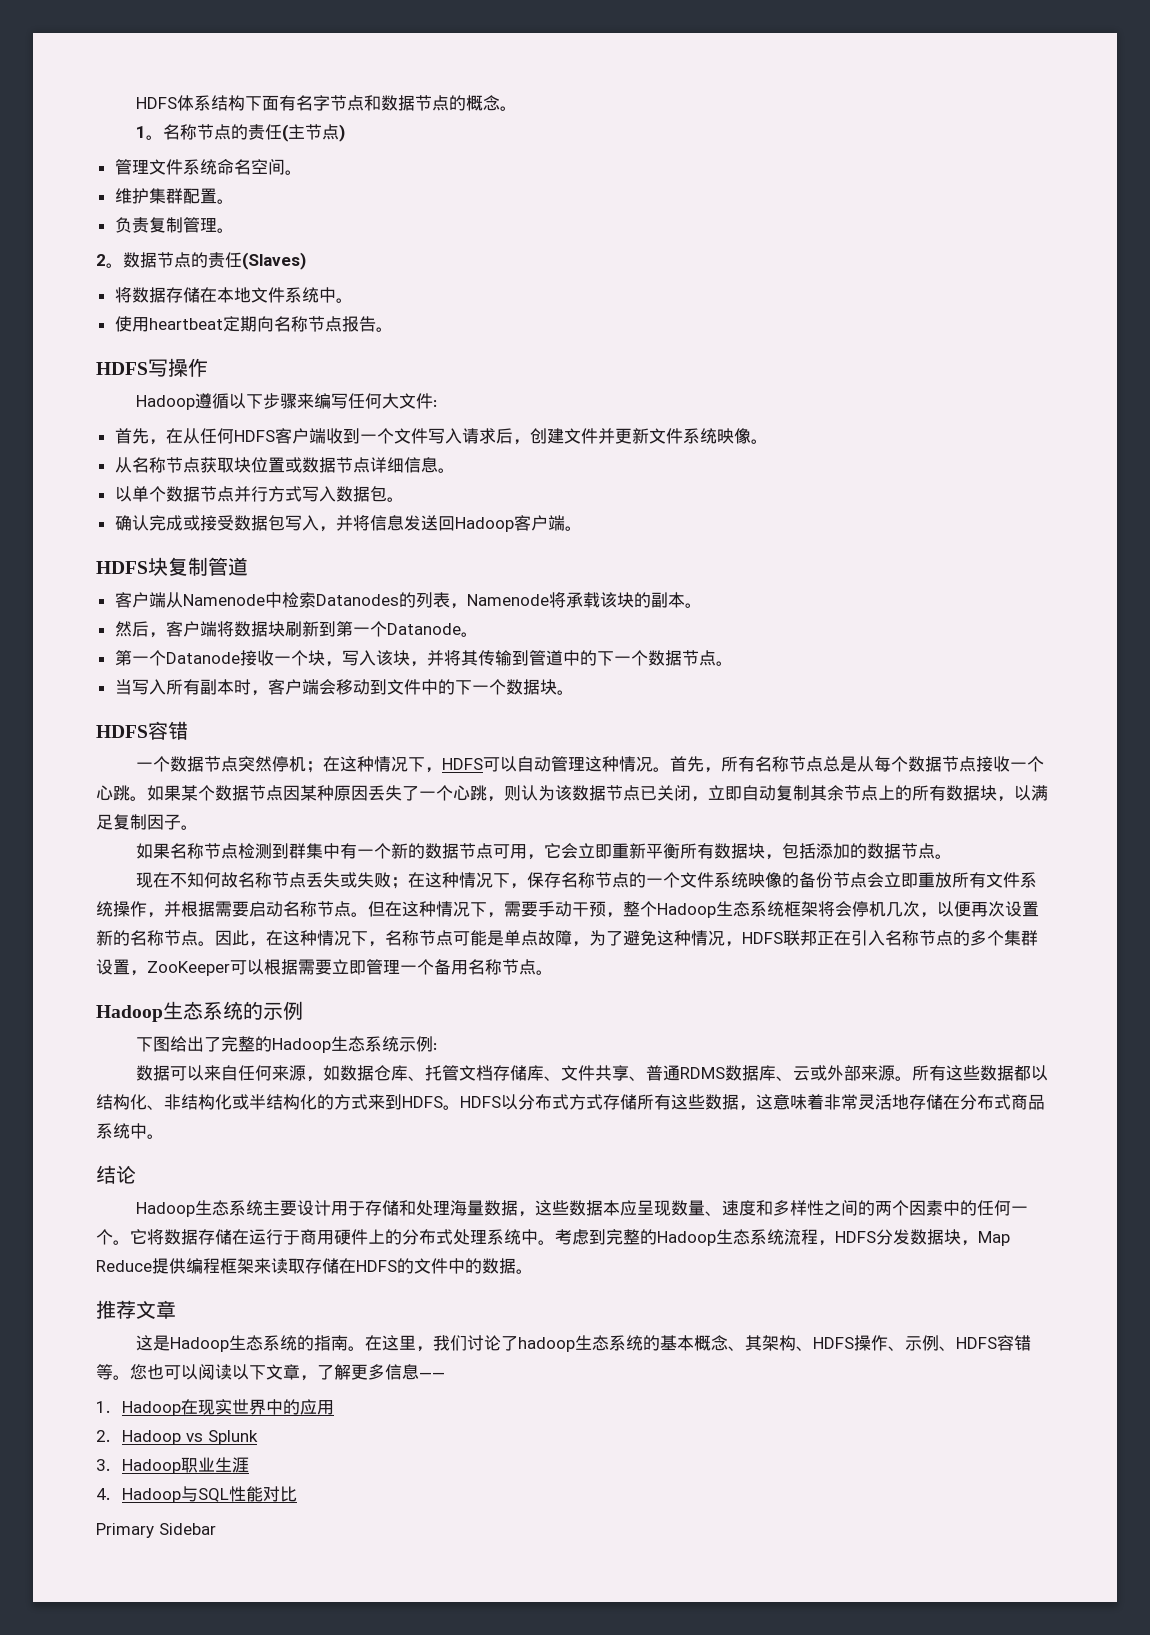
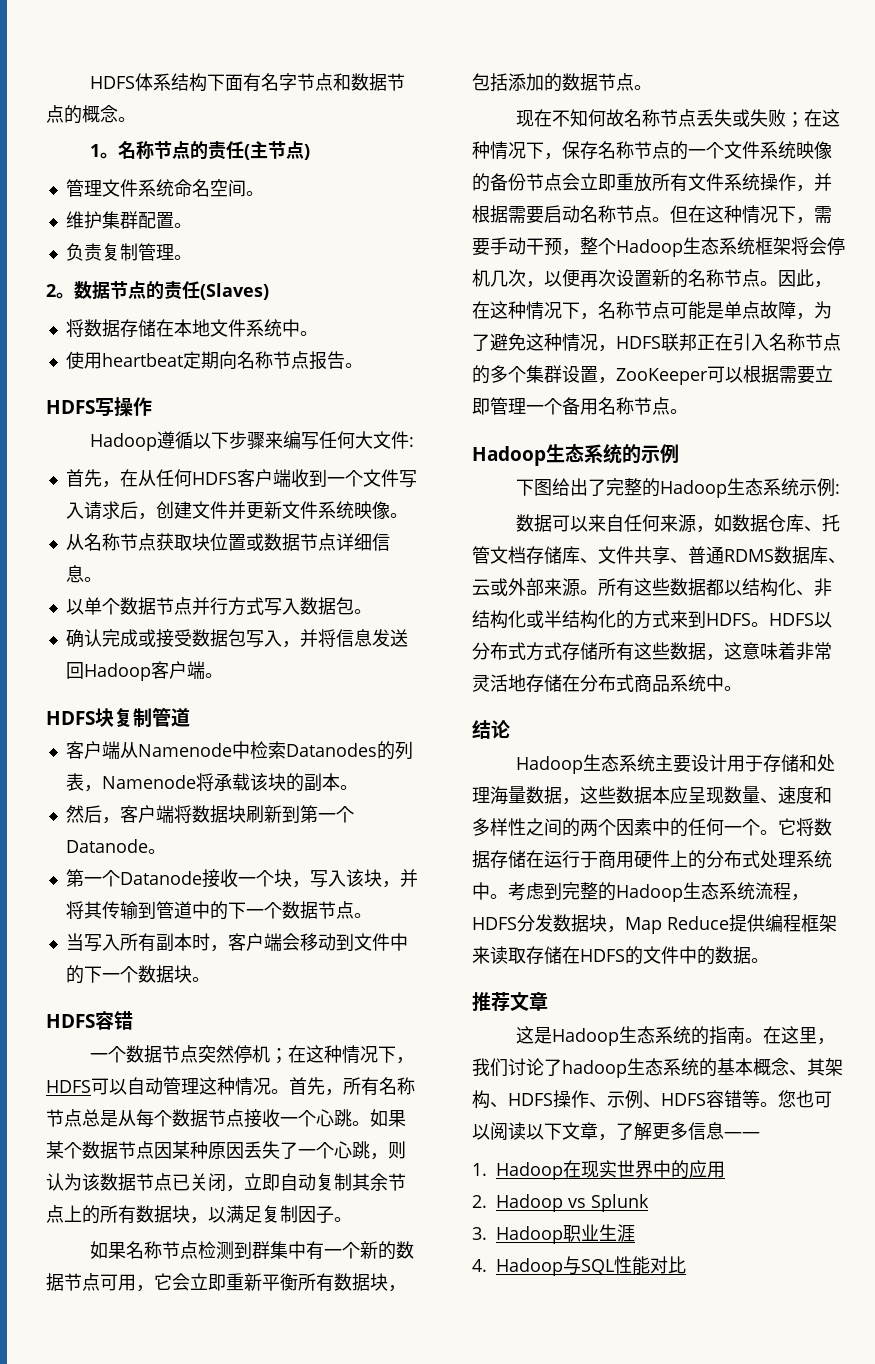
- Primary Sidebar

